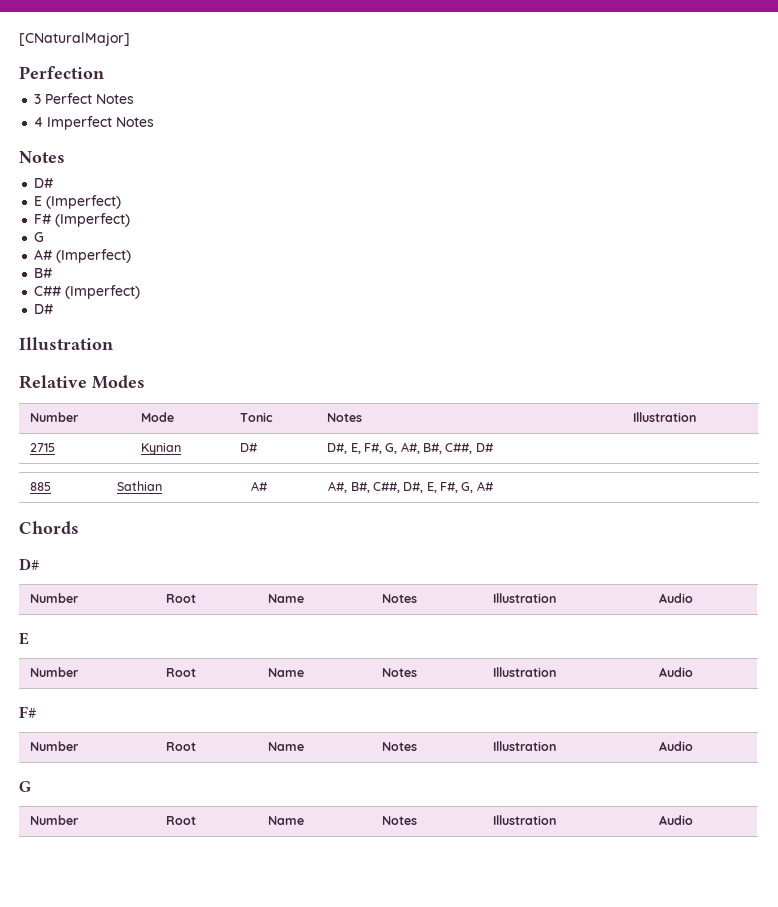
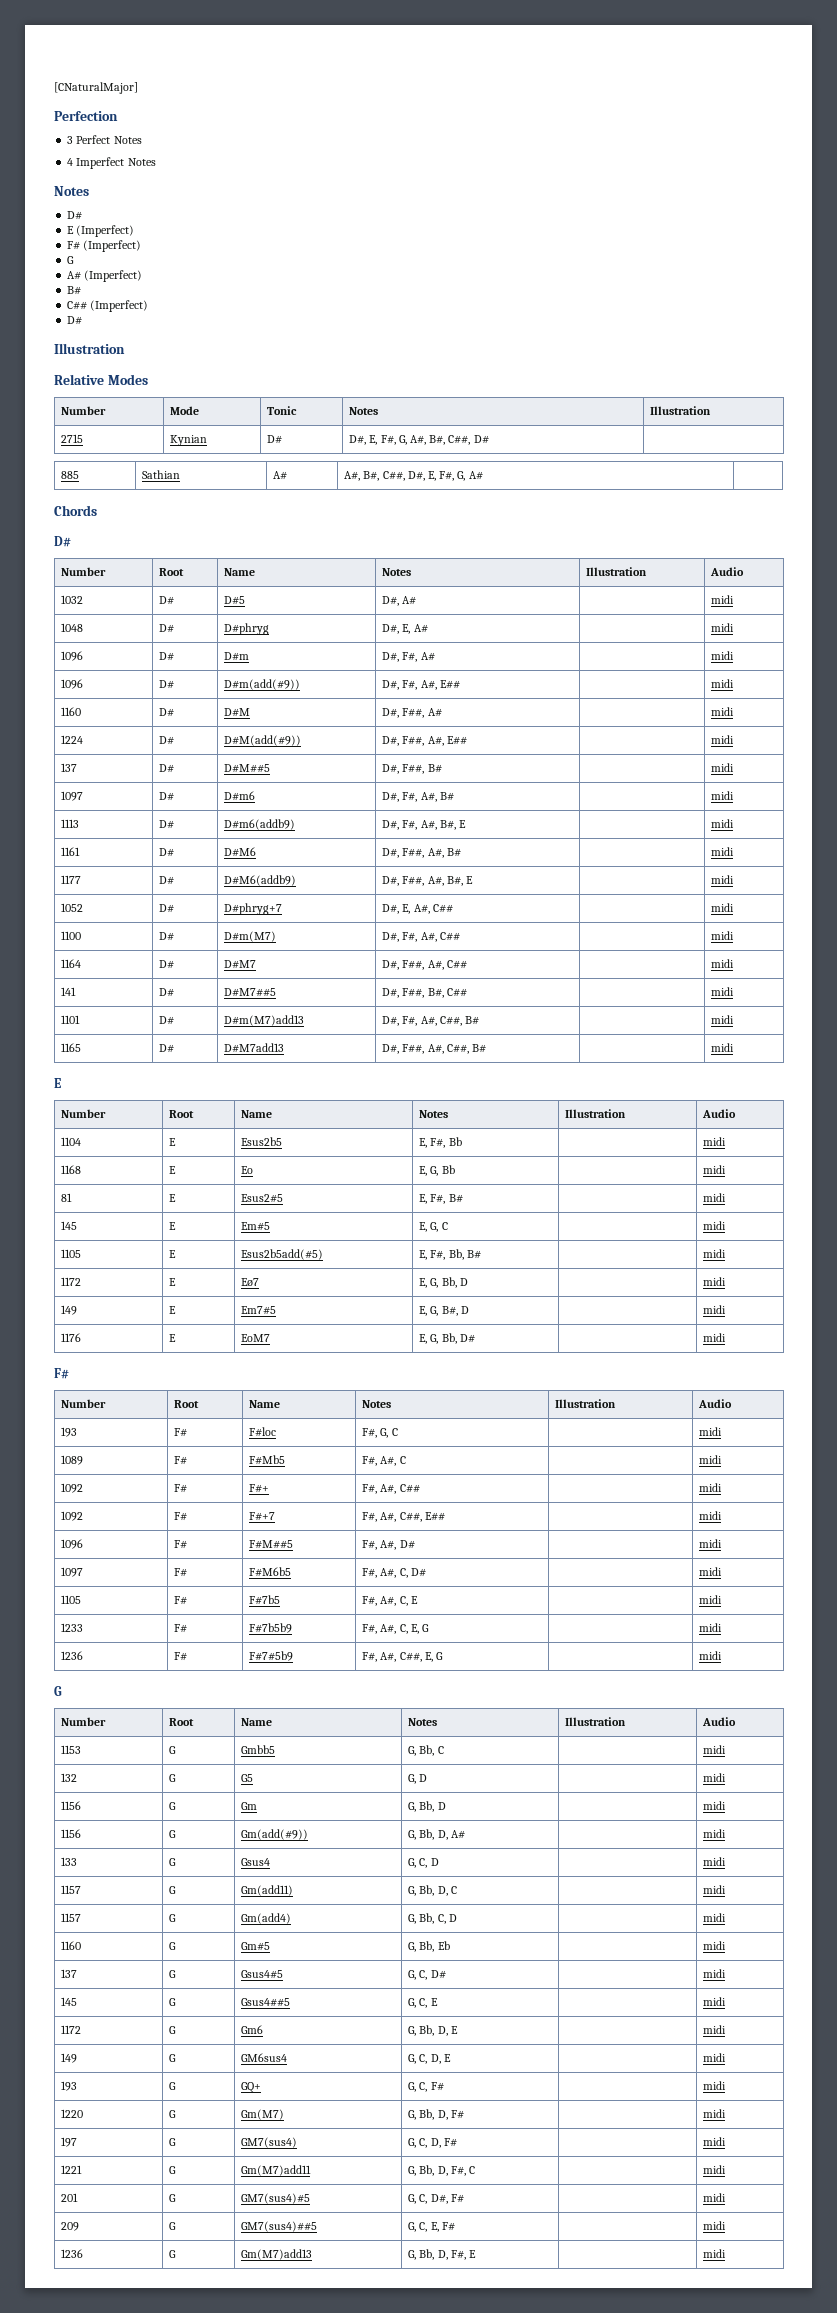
+ 1032 | D# | D#5 | D#, A# | | midi
+ 1048 | D# | D#phryg | D#, E, A# | | midi
+ 1096 | D# | D#m | D#, F#, A# | | midi
+ 1096 | D# | D#m(add(#9)) | D#, F#, A#, E## | | midi
+ 1160 | D# | D#M | D#, F##, A# | | midi
+ 1224 | D# | D#M(add(#9)) | D#, F##, A#, E## | | midi
+ 137 | D# | D#M##5 | D#, F##, B# | | midi
+ 1097 | D# | D#m6 | D#, F#, A#, B# | | midi
+ 1113 | D# | D#m6(addb9) | D#, F#, A#, B#, E | | midi
+ 1161 | D# | D#M6 | D#, F##, A#, B# | | midi
+ 1177 | D# | D#M6(addb9) | D#, F##, A#, B#, E | | midi
+ 1052 | D# | D#phryg+7 | D#, E, A#, C## | | midi
+ 1100 | D# | D#m(M7) | D#, F#, A#, C## | | midi
+ 1164 | D# | D#M7 | D#, F##, A#, C## | | midi
+ 141 | D# | D#M7##5 | D#, F##, B#, C## | | midi
+ 1101 | D# | D#m(M7)add13 | D#, F#, A#, C##, B# | | midi
+ 1165 | D# | D#M7add13 | D#, F##, A#, C##, B# | | midi
+ 1104 | E | Esus2b5 | E, F#, Bb | | midi
+ 1168 | E | Eo | E, G, Bb | | midi
+ 81 | E | Esus2#5 | E, F#, B# | | midi
+ 145 | E | Em#5 | E, G, C | | midi
+ 1105 | E | Esus2b5add(#5) | E, F#, Bb, B# | | midi
+ 1172 | E | Eø7 | E, G, Bb, D | | midi
+ 149 | E | Em7#5 | E, G, B#, D | | midi
+ 1176 | E | EoM7 | E, G, Bb, D# | | midi
+ 193 | F# | F#loc | F#, G, C | | midi
+ 1089 | F# | F#Mb5 | F#, A#, C | | midi
+ 1092 | F# | F#+ | F#, A#, C## | | midi
+ 1092 | F# | F#+7 | F#, A#, C##, E## | | midi
+ 1096 | F# | F#M##5 | F#, A#, D# | | midi
+ 1097 | F# | F#M6b5 | F#, A#, C, D# | | midi
+ 1105 | F# | F#7b5 | F#, A#, C, E | | midi
+ 1233 | F# | F#7b5b9 | F#, A#, C, E, G | | midi
+ 1236 | F# | F#7#5b9 | F#, A#, C##, E, G | | midi
+ 1153 | G | Gmbb5 | G, Bb, C | | midi
+ 132 | G | G5 | G, D | | midi
+ 1156 | G | Gm | G, Bb, D | | midi
+ 1156 | G | Gm(add(#9)) | G, Bb, D, A# | | midi
+ 133 | G | Gsus4 | G, C, D | | midi
+ 1157 | G | Gm(add11) | G, Bb, D, C | | midi
+ 1157 | G | Gm(add4) | G, Bb, C, D | | midi
+ 1160 | G | Gm#5 | G, Bb, Eb | | midi
+ 137 | G | Gsus4#5 | G, C, D# | | midi
+ 145 | G | Gsus4##5 | G, C, E | | midi
+ 1172 | G | Gm6 | G, Bb, D, E | | midi
+ 149 | G | GM6sus4 | G, C, D, E | | midi
+ 193 | G | GQ+ | G, C, F# | | midi
+ 1220 | G | Gm(M7) | G, Bb, D, F# | | midi
+ 197 | G | GM7(sus4) | G, C, D, F# | | midi
+ 1221 | G | Gm(M7)add11 | G, Bb, D, F#, C | | midi
+ 201 | G | GM7(sus4)#5 | G, C, D#, F# | | midi
+ 209 | G | GM7(sus4)##5 | G, C, E, F# | | midi
+ 1236 | G | Gm(M7)add13 | G, Bb, D, F#, E | | midi

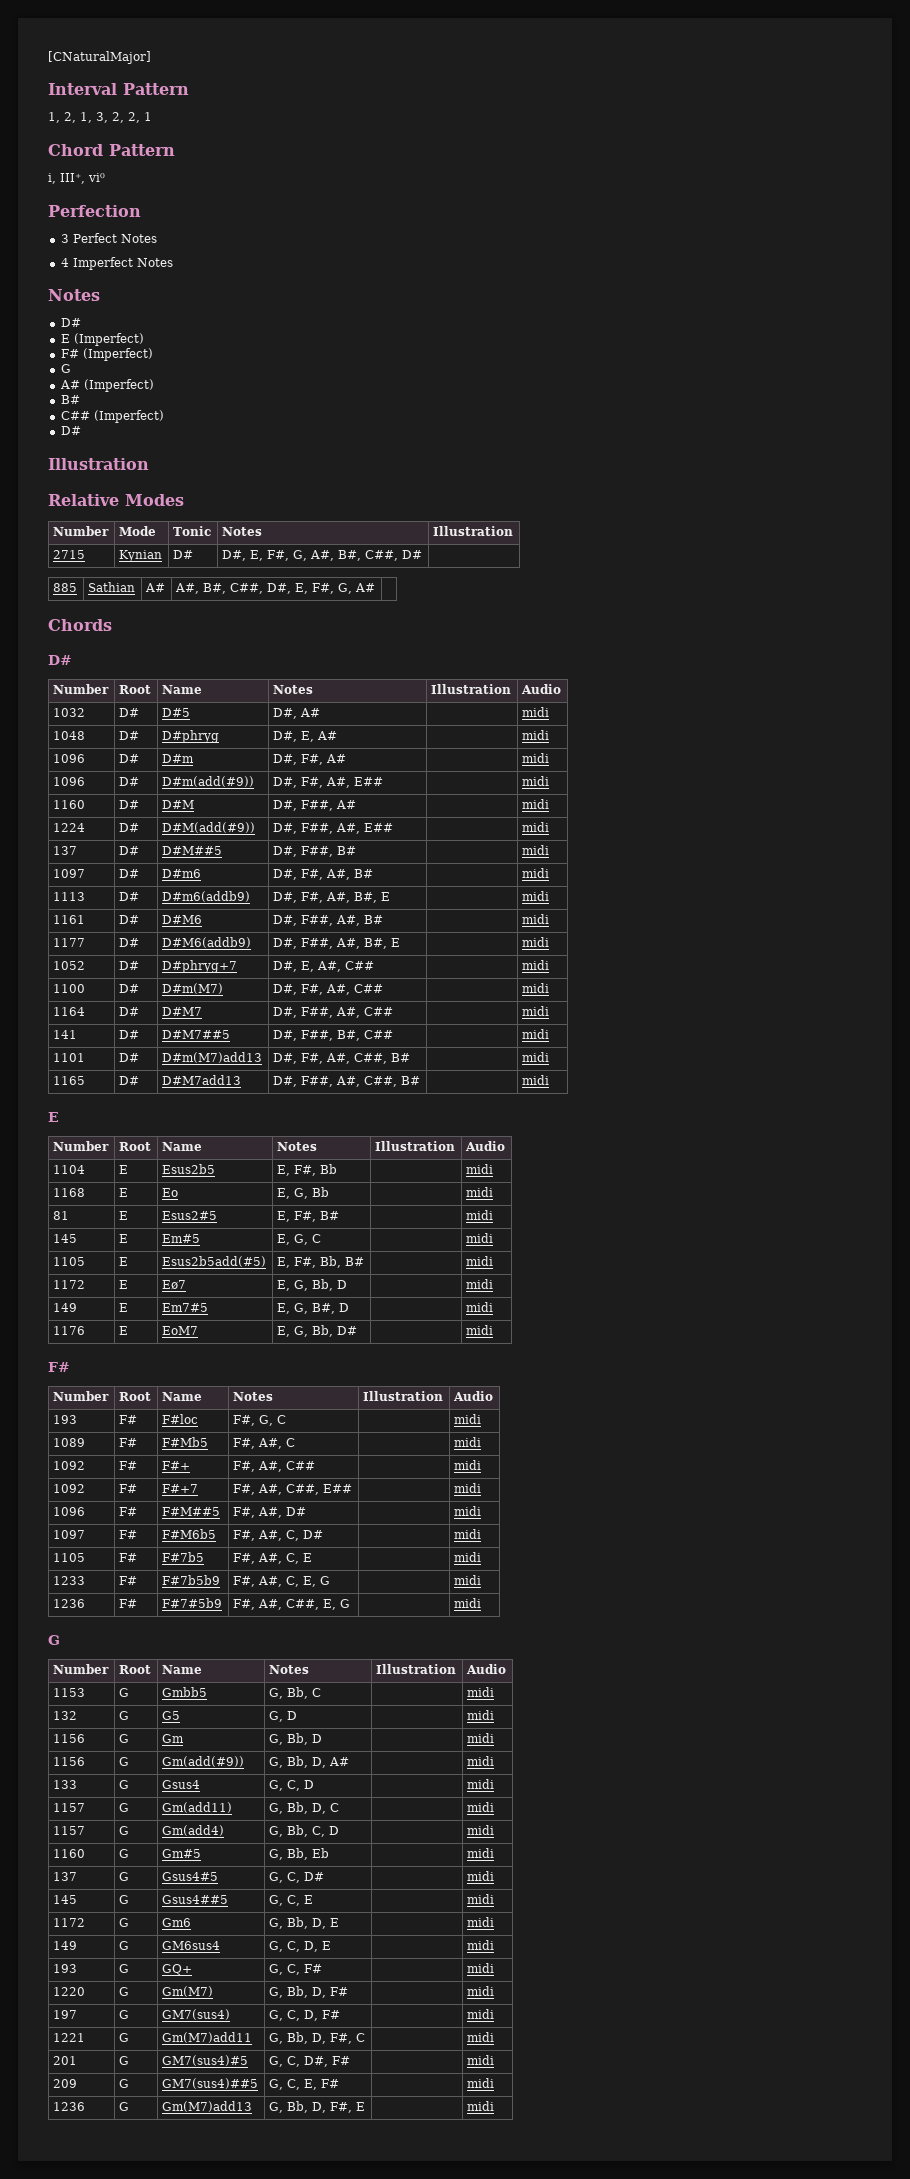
+ Interval Pattern
+ 1, 2, 1, 3, 2, 2, 1
+ Chord Pattern
+ i, III⁺, vi⁰

